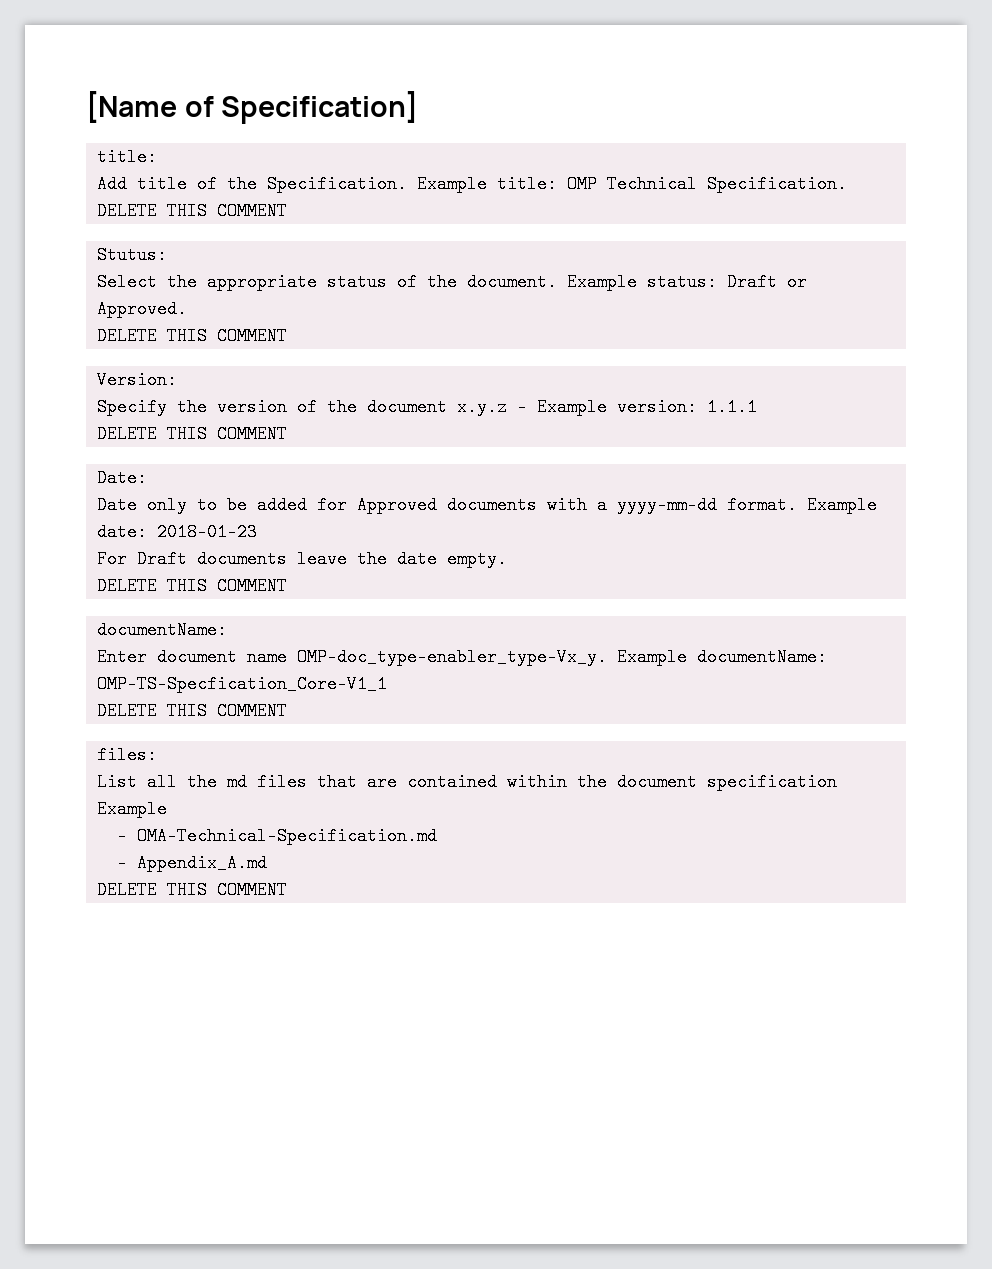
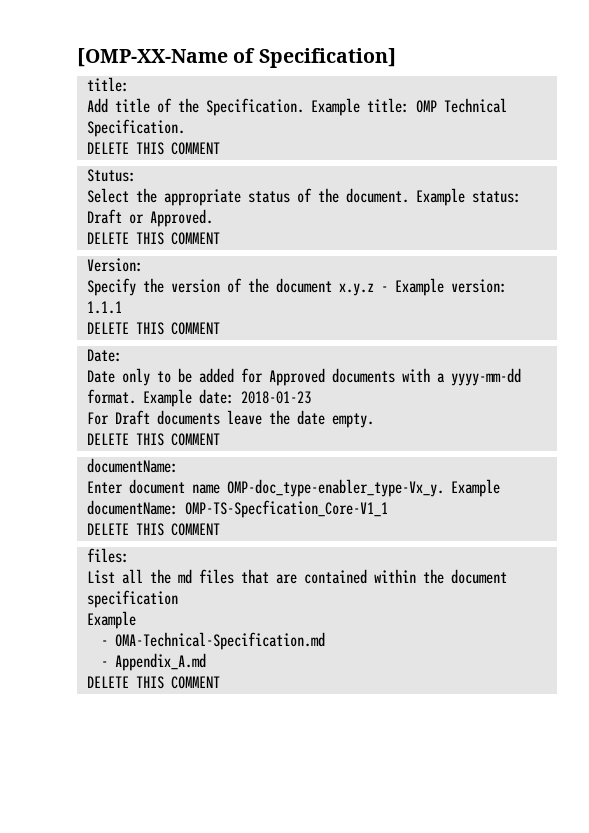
- [Name of Specification]
+ [OMP-XX-Name of Specification]

